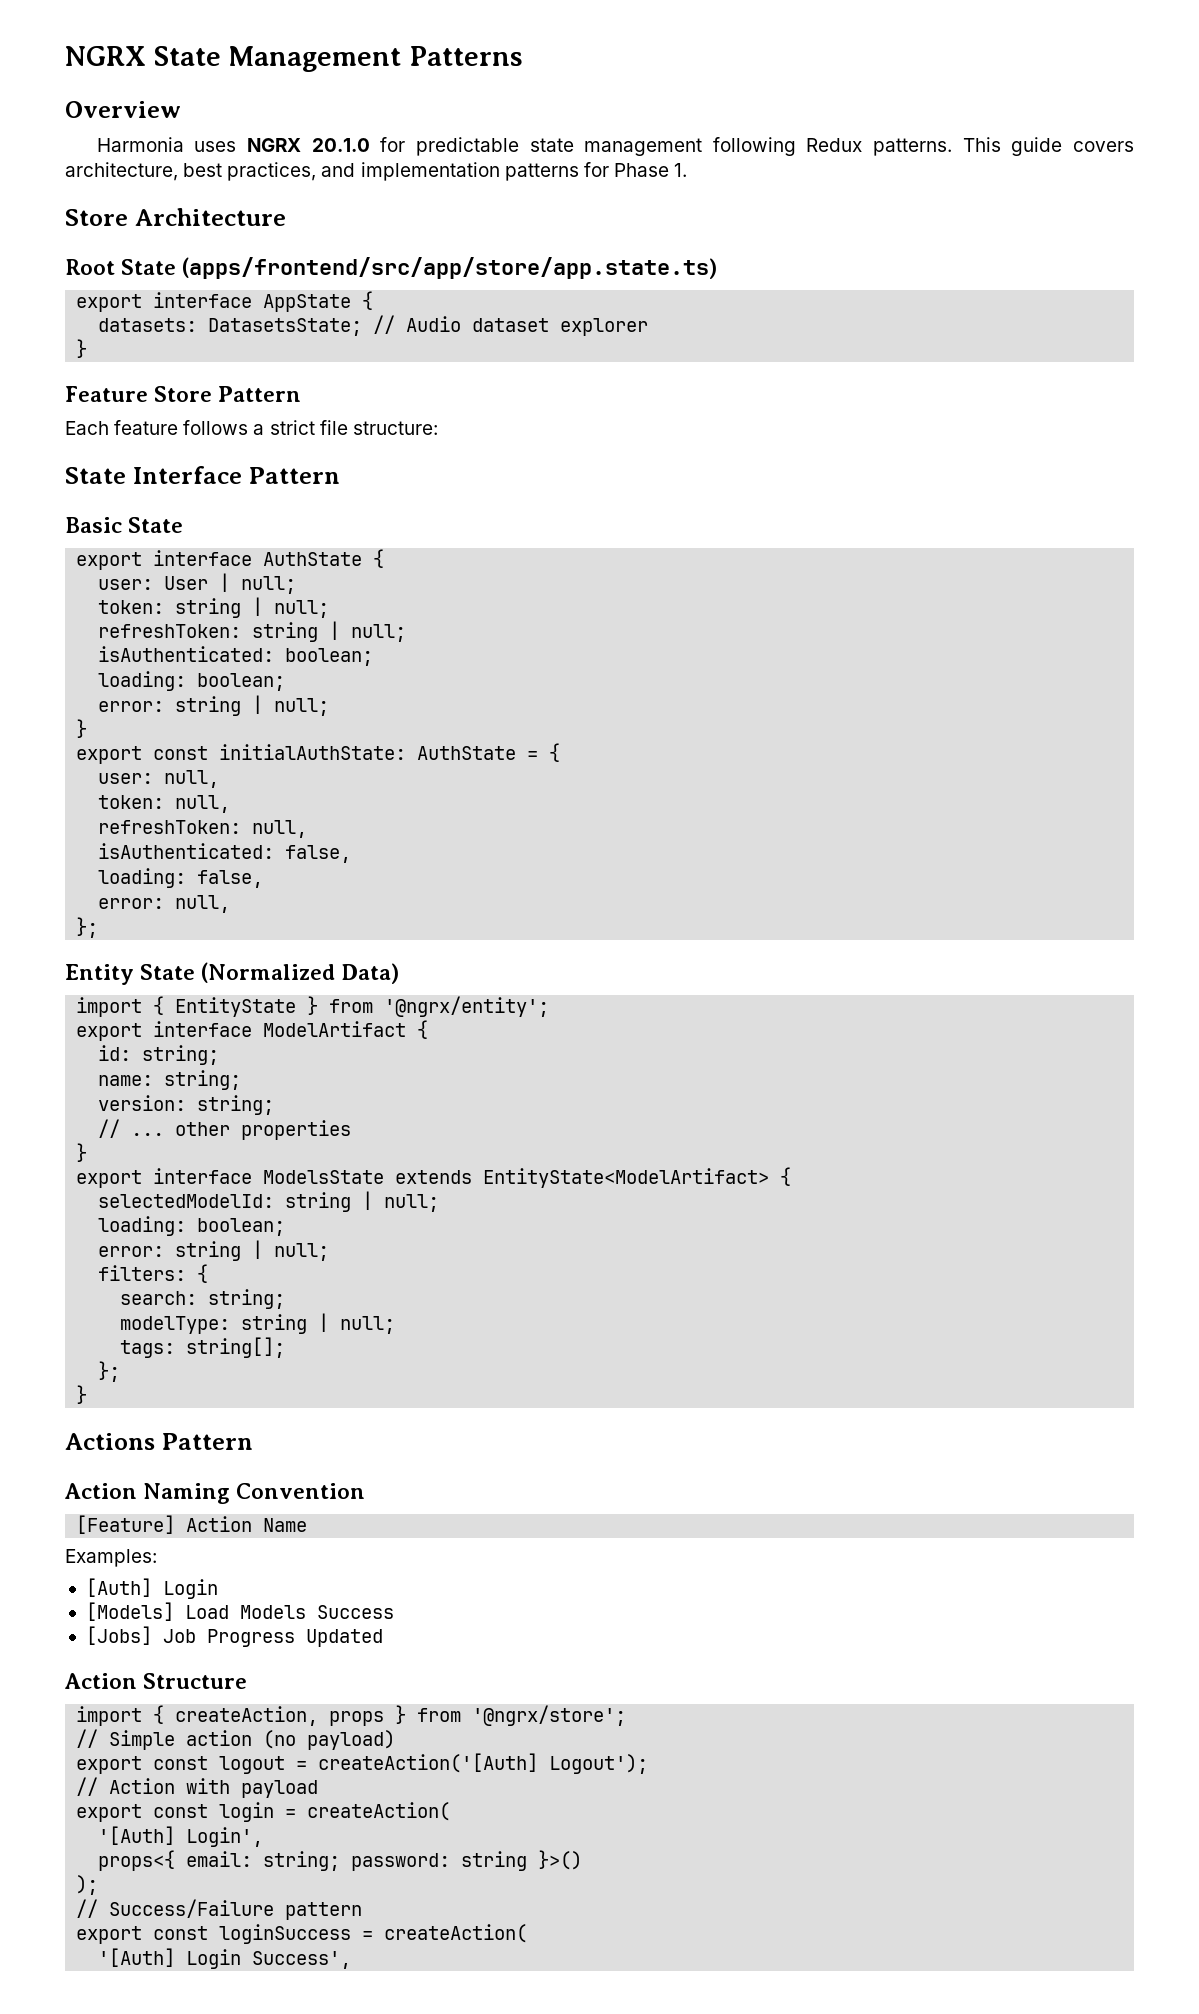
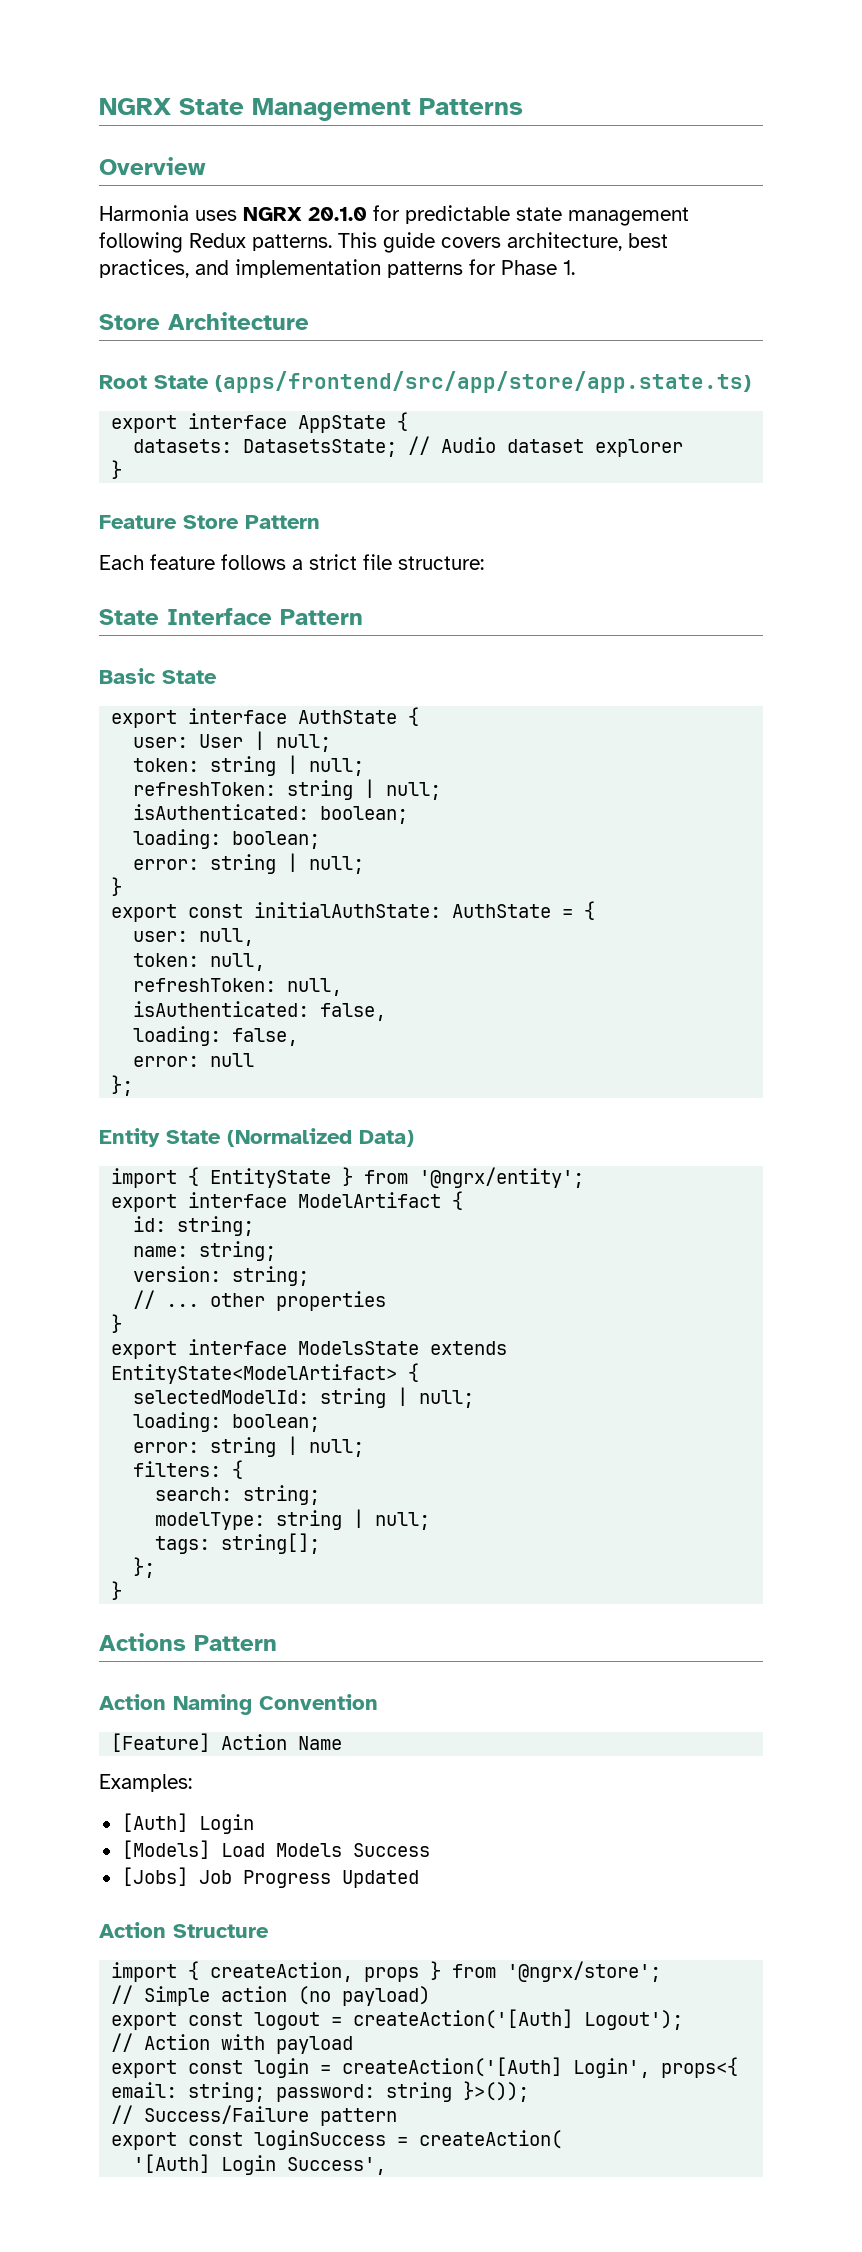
- error: null,
+ error: null
- export const login = createAction(
- '[Auth] Login',
- props<{ email: string; password: string }>()
- );
+ export const login = createAction('[Auth] Login', props<{ email: string; password: string }>());

